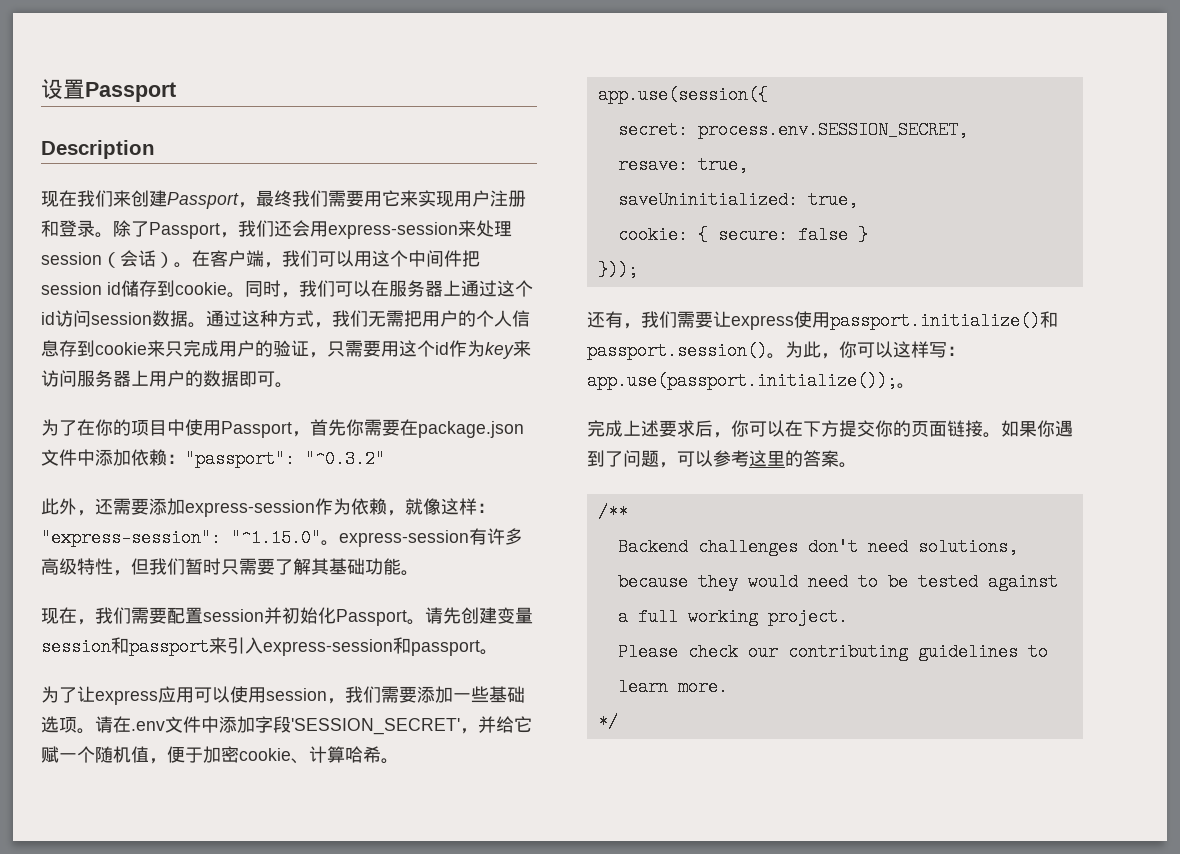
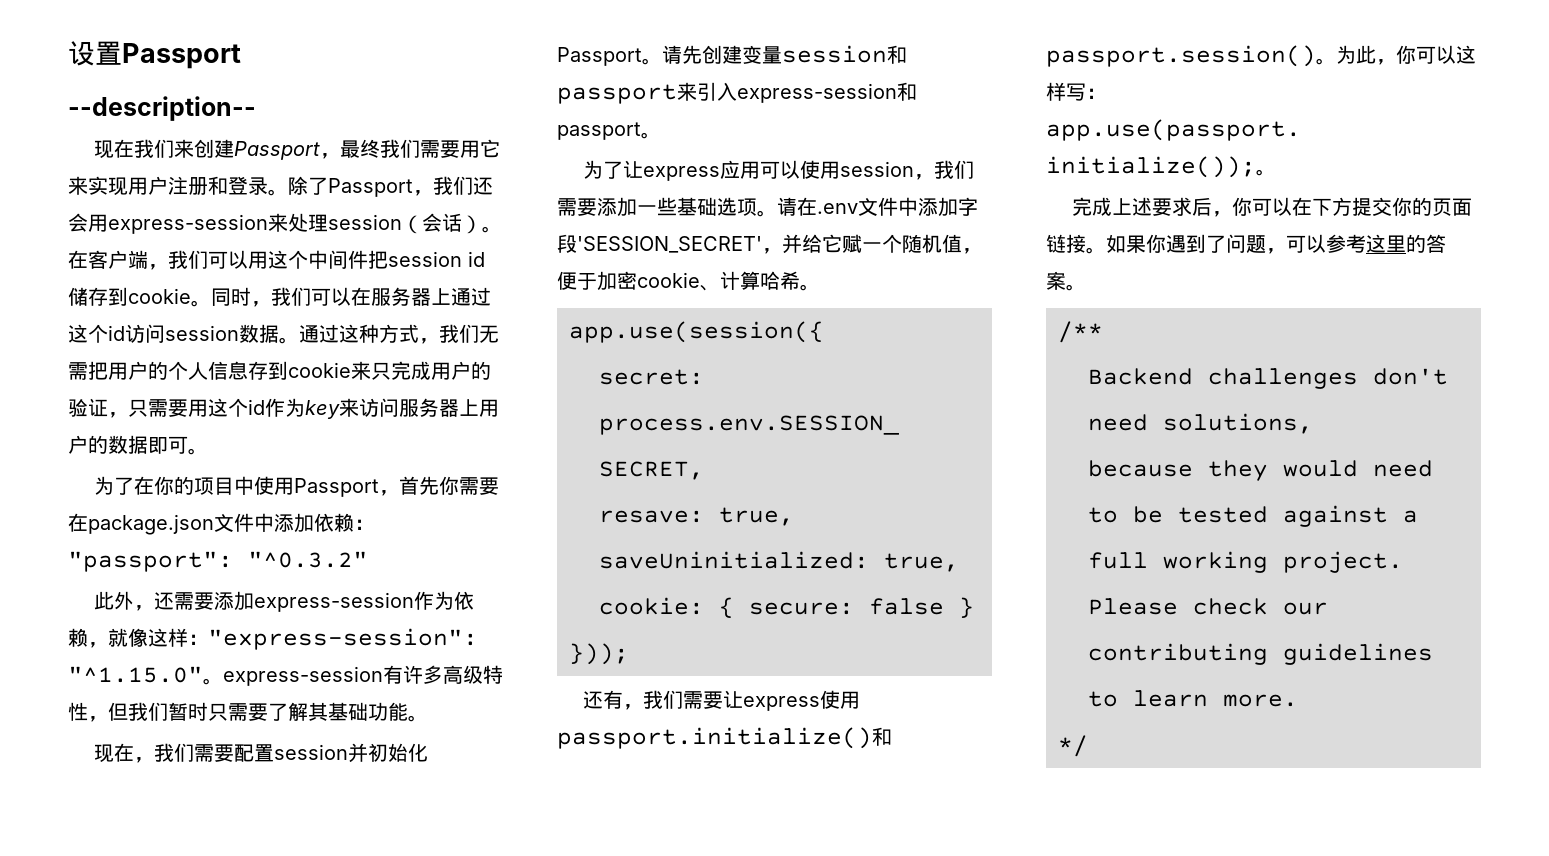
- Description
+ --description--

